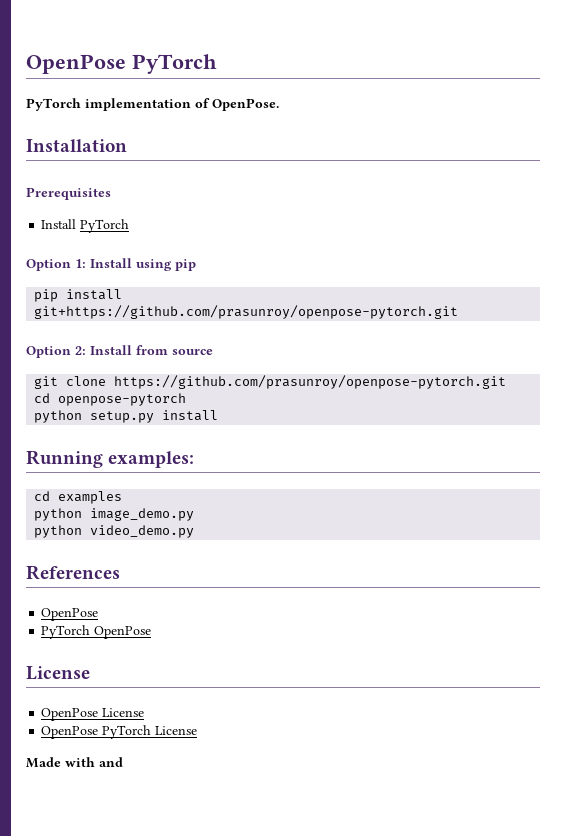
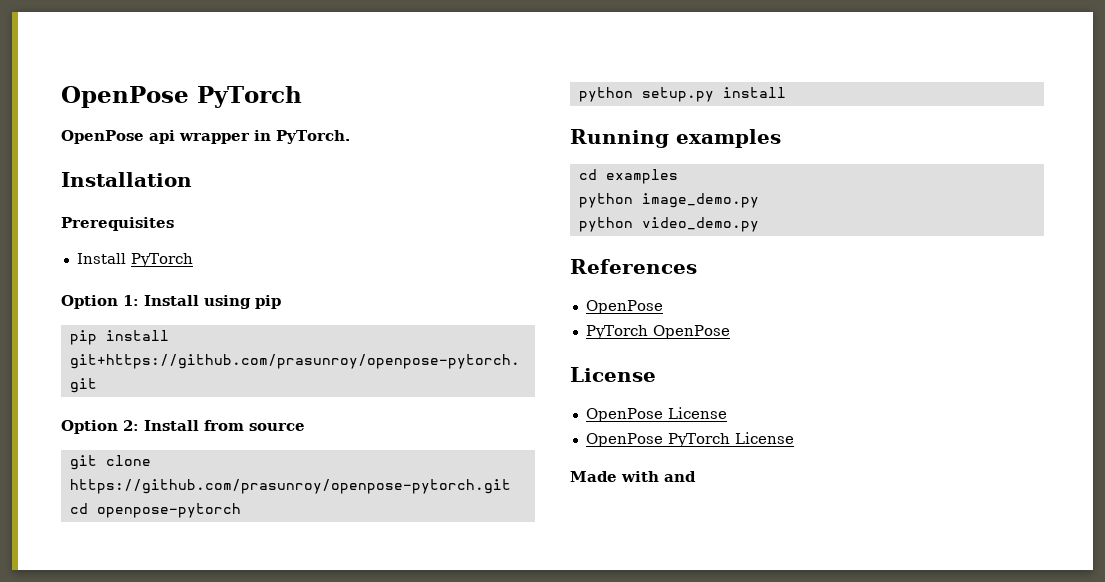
- PyTorch implementation of OpenPose.
+ OpenPose api wrapper in PyTorch.
- Running examples:
+ Running examples

